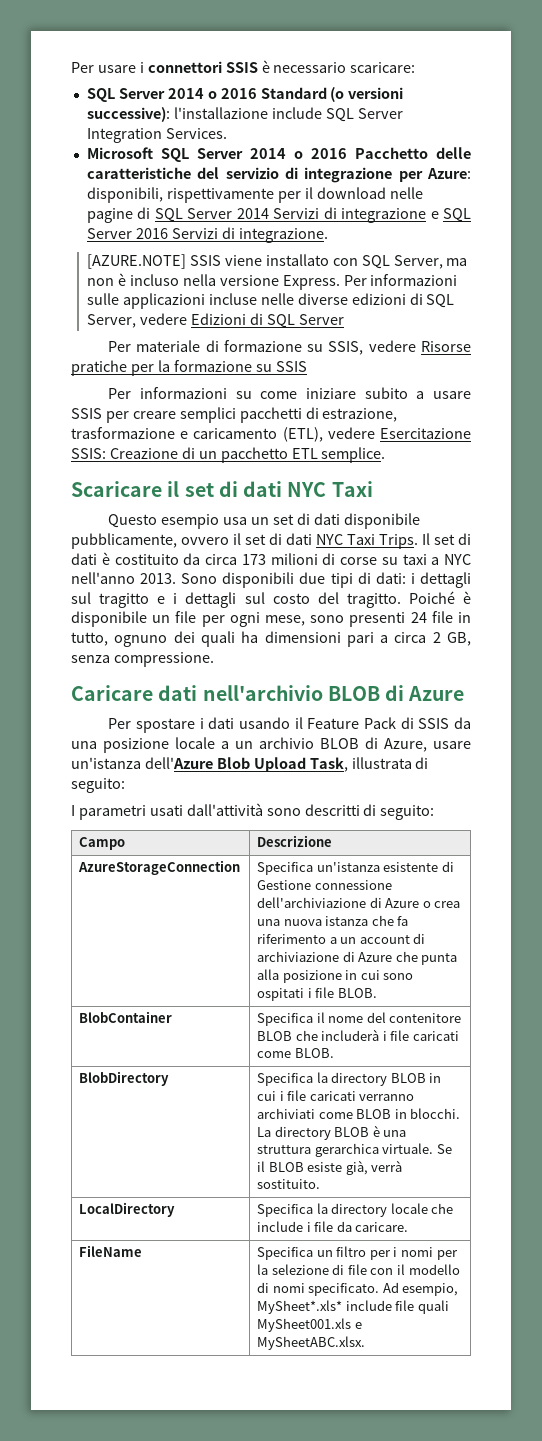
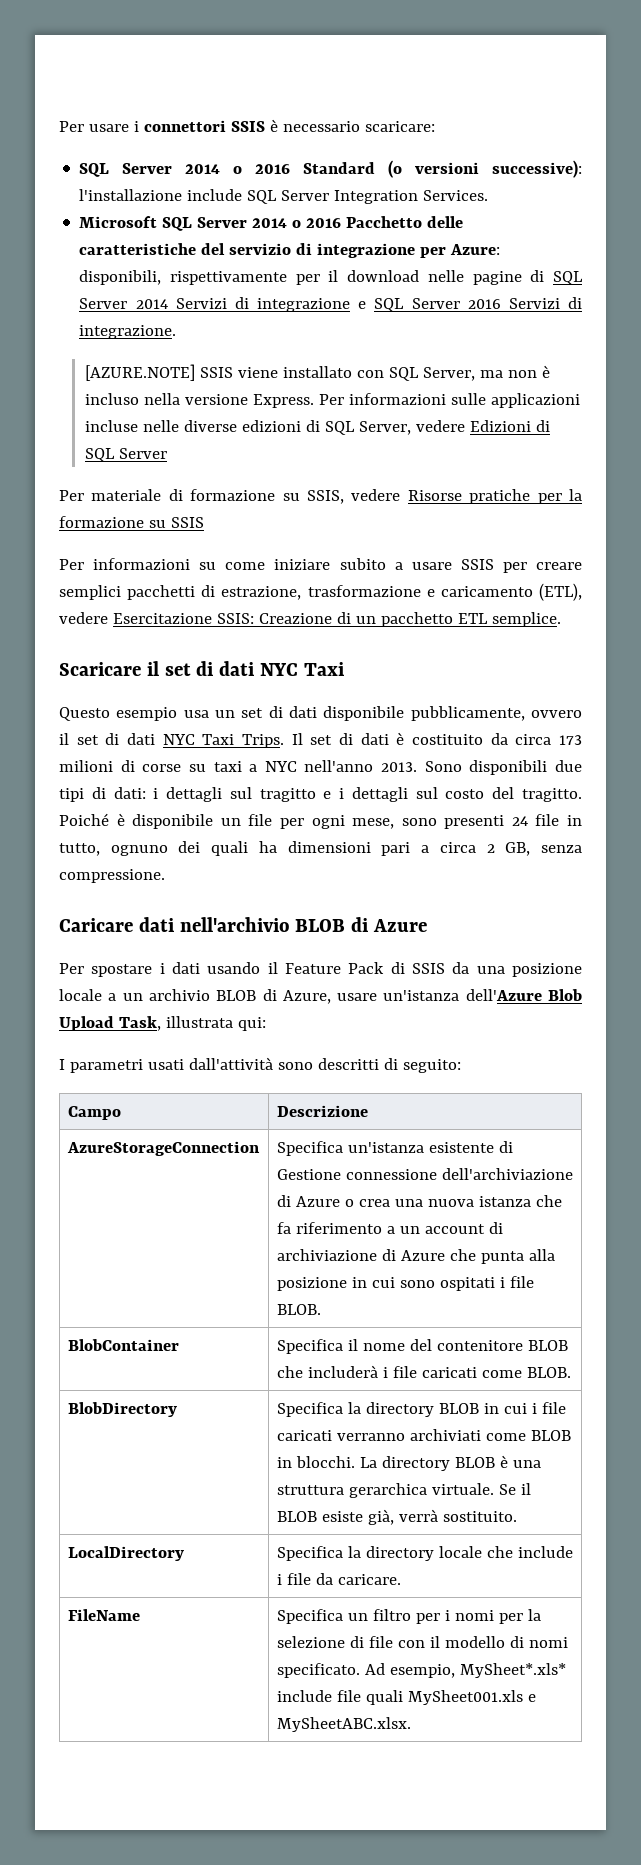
- Per spostare i dati usando il Feature Pack di SSIS da una posizione locale a un archivio BLOB di Azure, usare un'istanza dell'Azure Blob Upload Task, illustrata di seguito:
+ Per spostare i dati usando il Feature Pack di SSIS da una posizione locale a un archivio BLOB di Azure, usare un'istanza dell'Azure Blob Upload Task, illustrata qui:

